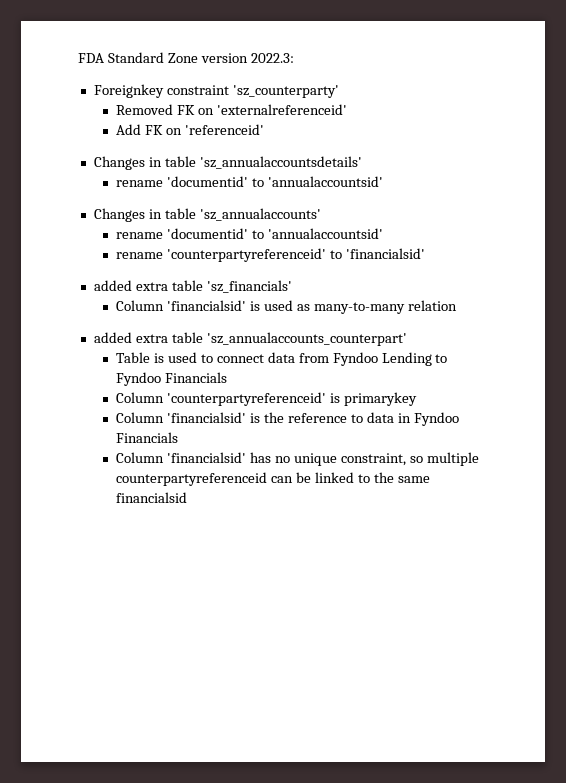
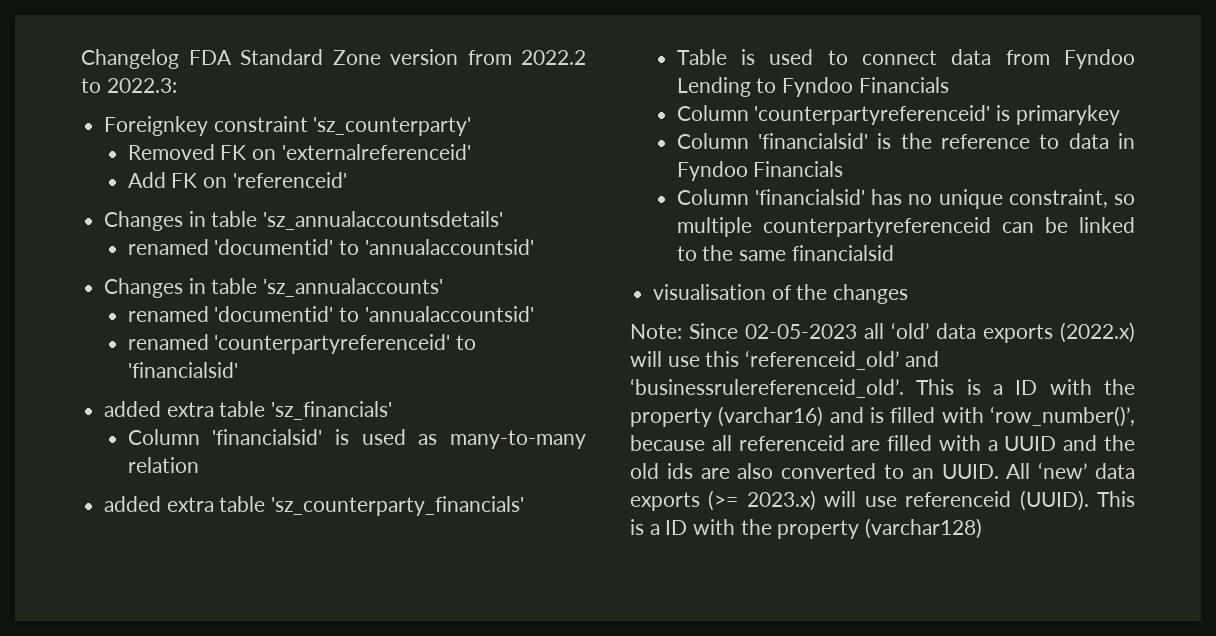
- FDA Standard Zone version 2022.3:
+ Changelog FDA Standard Zone version from 2022.2 to 2022.3:
  Changes in table 'sz_annualaccountsdetails'
- rename 'documentid' to 'annualaccountsid'
+ renamed 'documentid' to 'annualaccountsid'
  Changes in table 'sz_annualaccounts'
- rename 'documentid' to 'annualaccountsid'
- rename 'counterpartyreferenceid' to 'financialsid'
+ renamed 'documentid' to 'annualaccountsid'
+ renamed 'counterpartyreferenceid' to 'financialsid'
- added extra table 'sz_annualaccounts_counterpart'
+ added extra table 'sz_counterparty_financials'
+ visualisation of the changes
+ Note: Since 02-05-2023 all ‘old’ data exports (2022.x) will use this ‘referenceid_old’ and ‘businessrulereferenceid_old’. This is a ID with the property (varchar16) and is filled with ‘row_number()’, because all referenceid are filled with a UUID and the old ids are also converted to an UUID. All ‘new’ data exports (>= 2023.x) will use referenceid (UUID). This is a ID with the property (varchar128)

